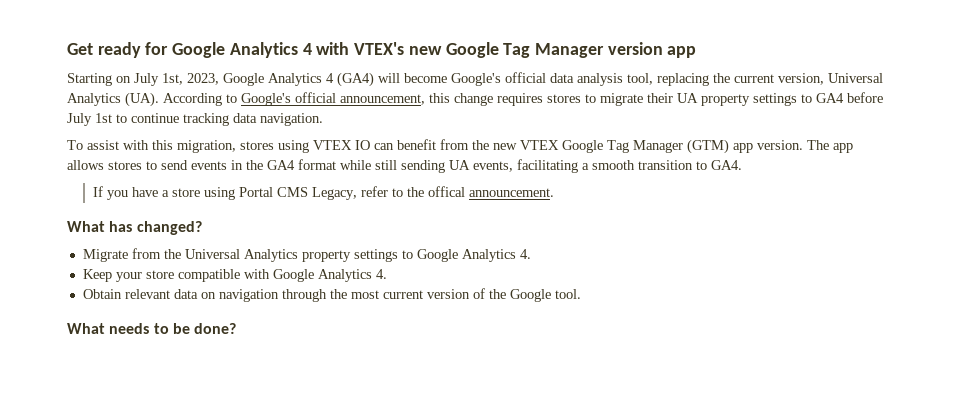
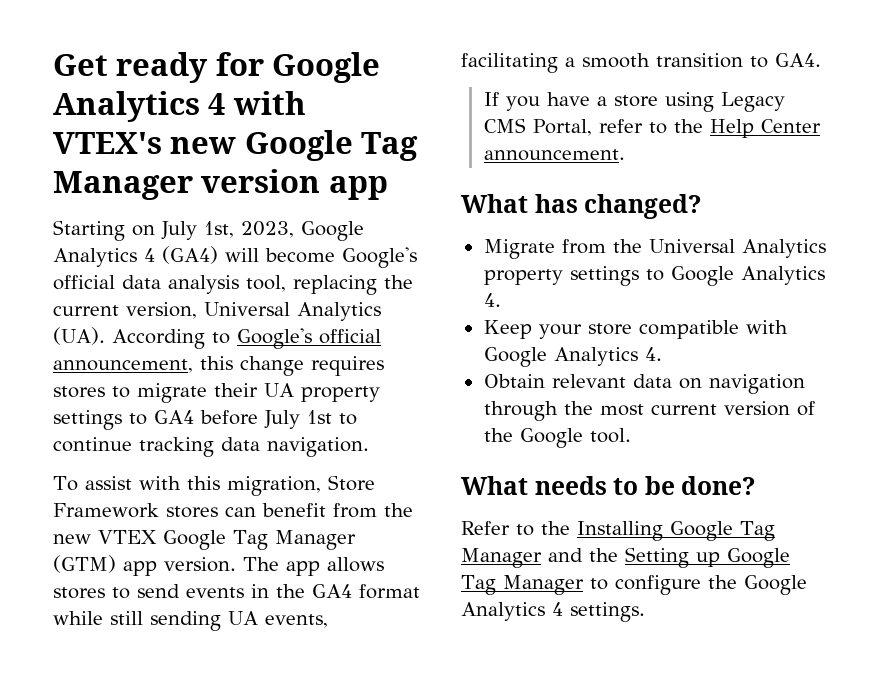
- To assist with this migration, stores using VTEX IO can benefit from the new VTEX Google Tag Manager (GTM) app version.
+ To assist with this migration, Store Framework stores can benefit from the new VTEX Google Tag Manager (GTM) app version.
- If you have a store using Portal CMS Legacy, refer to the offical announcement.
+ If you have a store using Legacy CMS Portal, refer to the Help Center announcement.
+ Refer to the Installing Google Tag Manager and the Setting up Google Tag Manager to configure the Google Analytics 4 settings.

